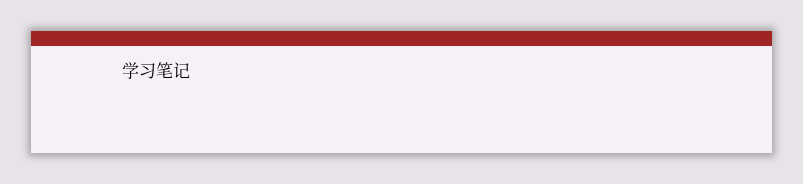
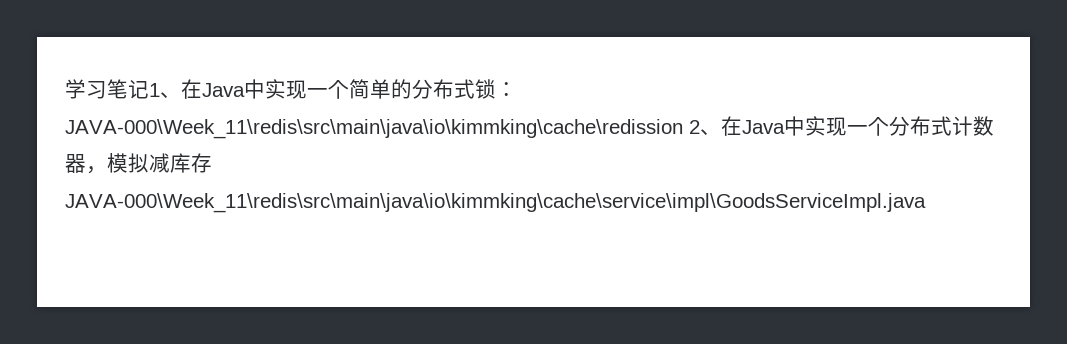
- 学习笔记
+ 学习笔记1、在Java中实现一个简单的分布式锁：JAVA-000\Week_11\redis\src\main\java\io\kimmking\cache\redission 2、在Java中实现一个分布式计数器，模拟减库存JAVA-000\Week_11\redis\src\main\java\io\kimmking\cache\service\impl\GoodsServiceImpl.java

